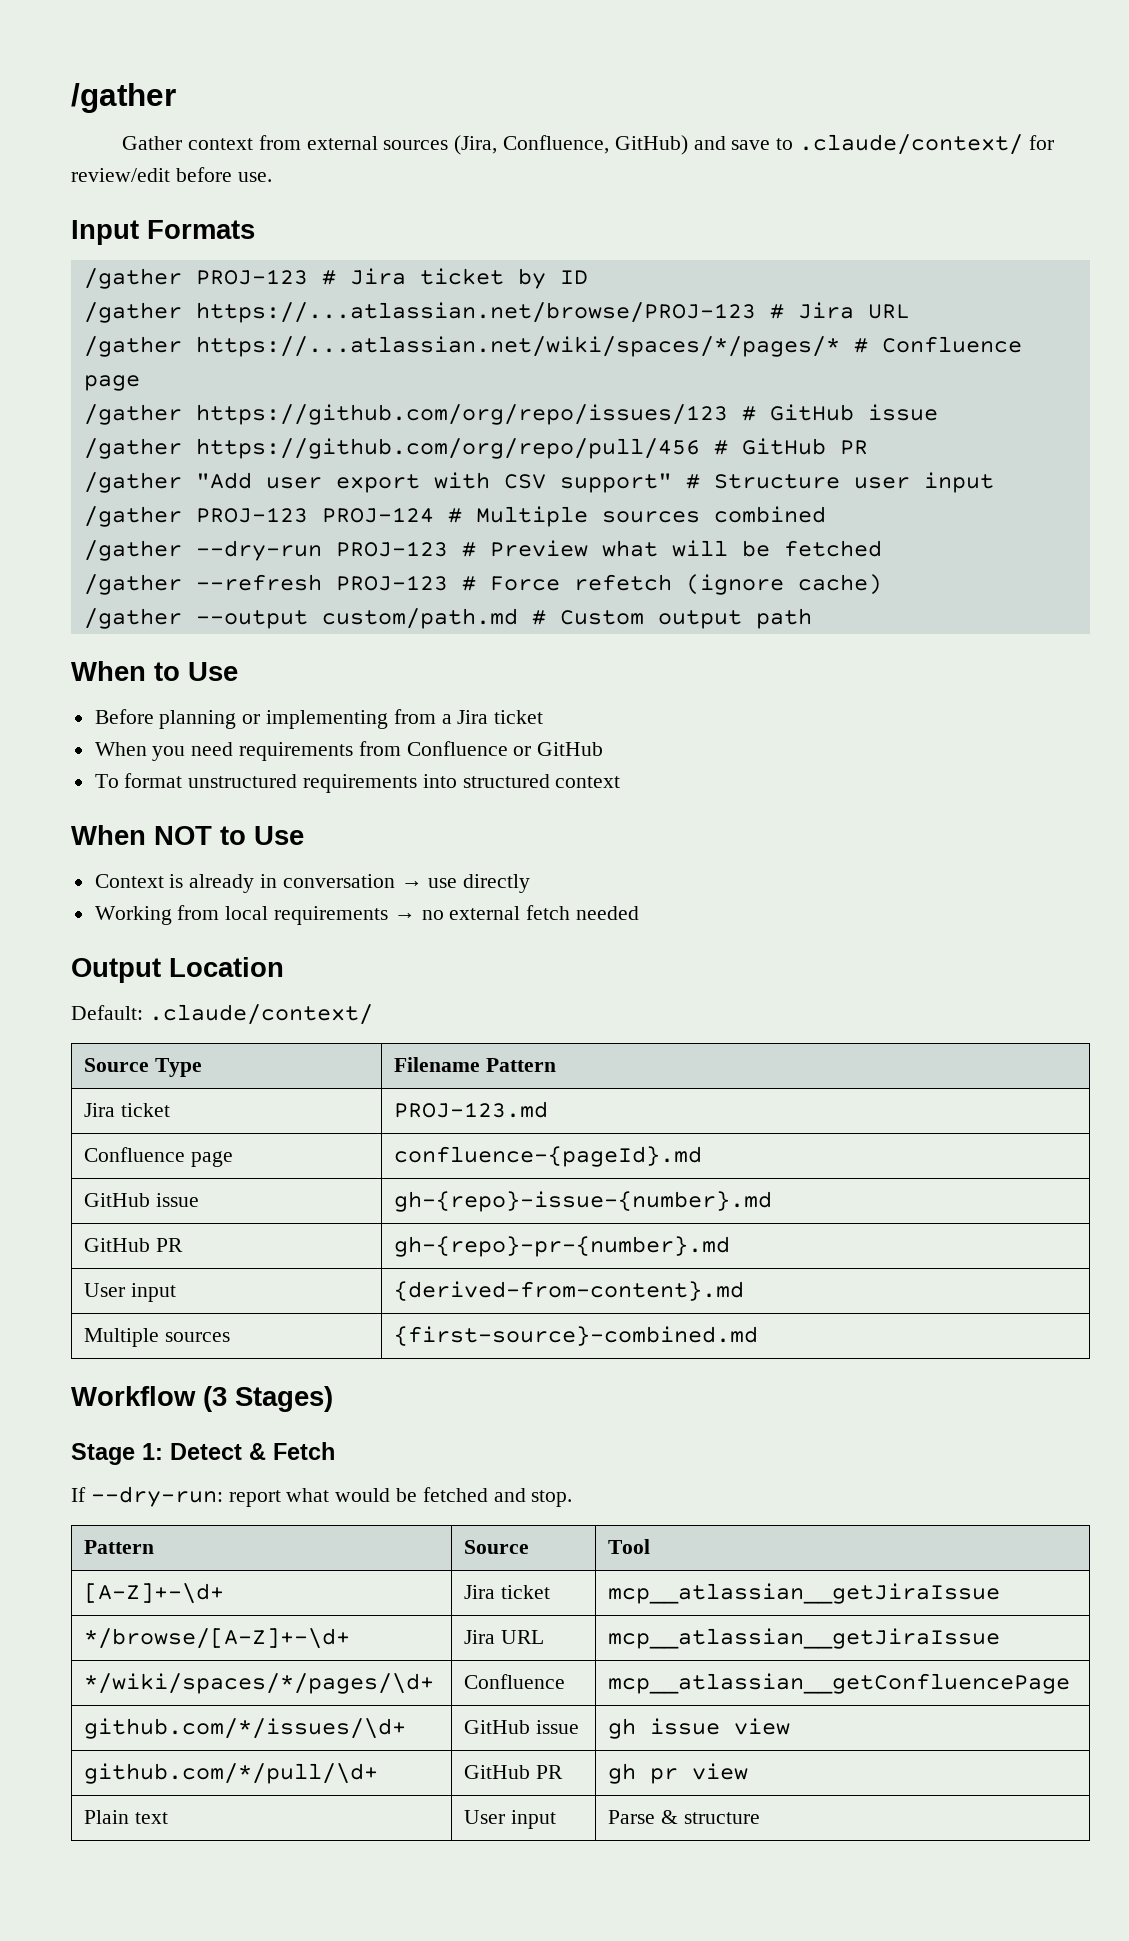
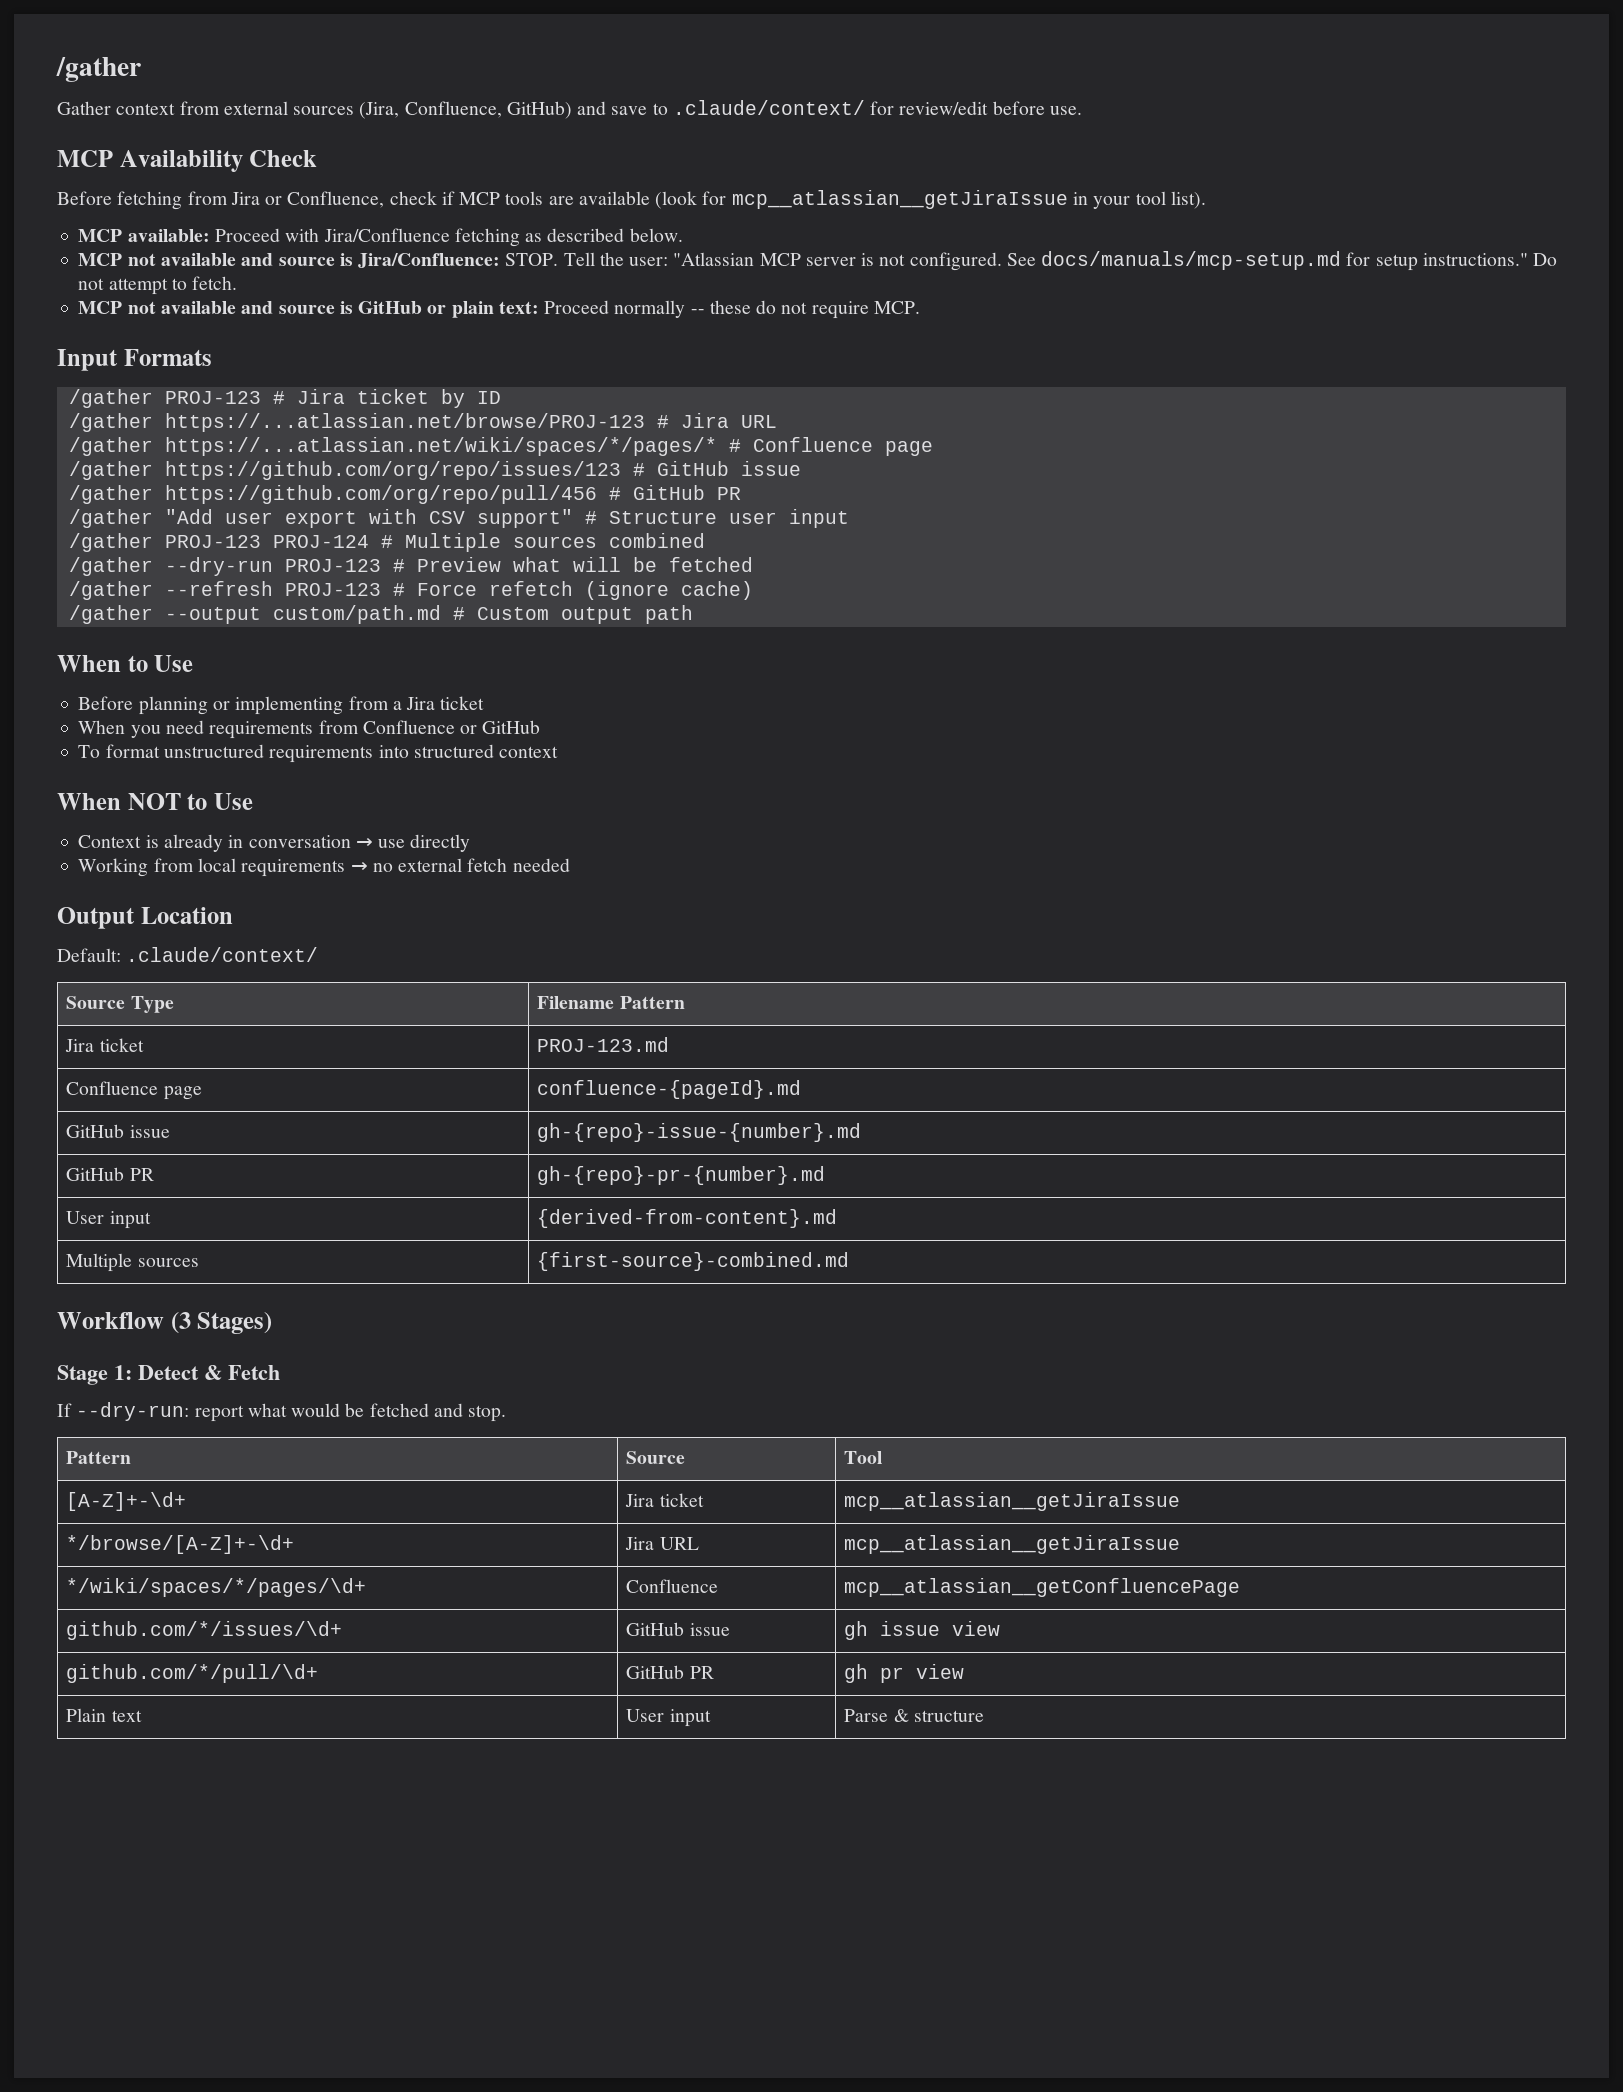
+ MCP Availability Check
+ Before fetching from Jira or Confluence, check if MCP tools are available (look for mcp__atlassian__getJiraIssue in your tool list).
+ MCP available: Proceed with Jira/Confluence fetching as described below.
+ MCP not available and source is Jira/Confluence: STOP. Tell the user: "Atlassian MCP server is not configured. See docs/manuals/mcp-setup.md for setup instructions." Do not attempt to fetch.
+ MCP not available and source is GitHub or plain text: Proceed normally -- these do not require MCP.

